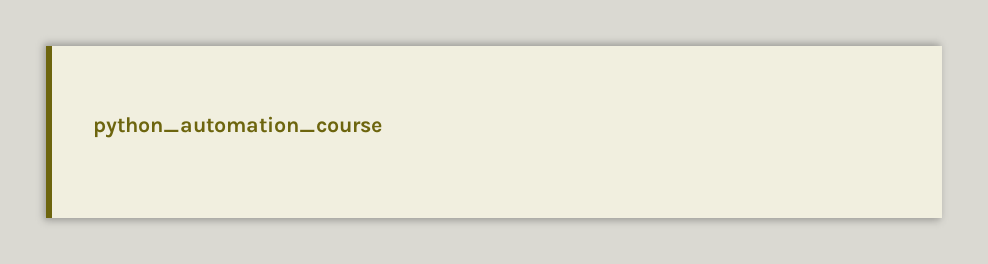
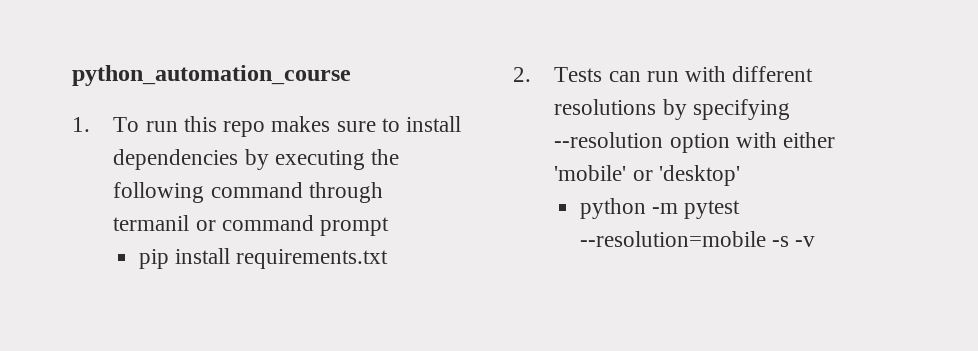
+ 1. To run this repo makes sure to install dependencies by executing the following command through termanil or command prompt
+ pip install requirements.txt
+ 2. Tests can run with different resolutions by specifying --resolution option with either 'mobile' or 'desktop'
+ python -m pytest --resolution=mobile -s -v

